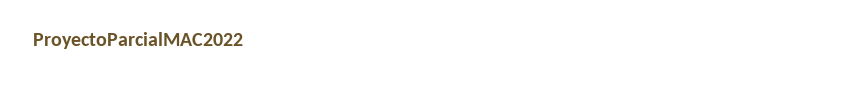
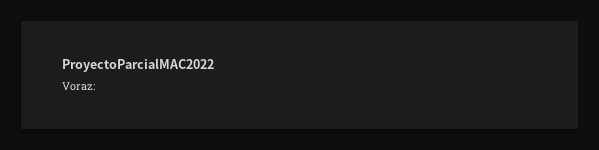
+ Voraz:

